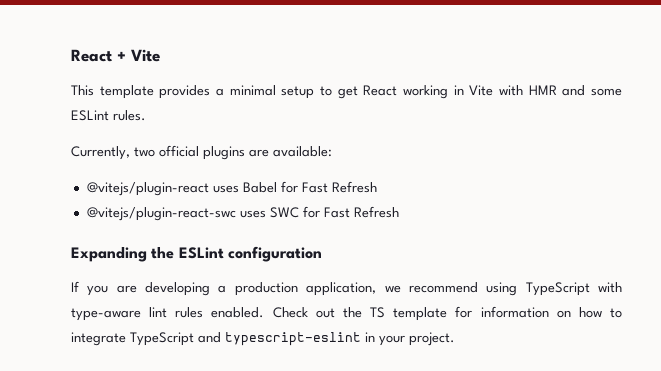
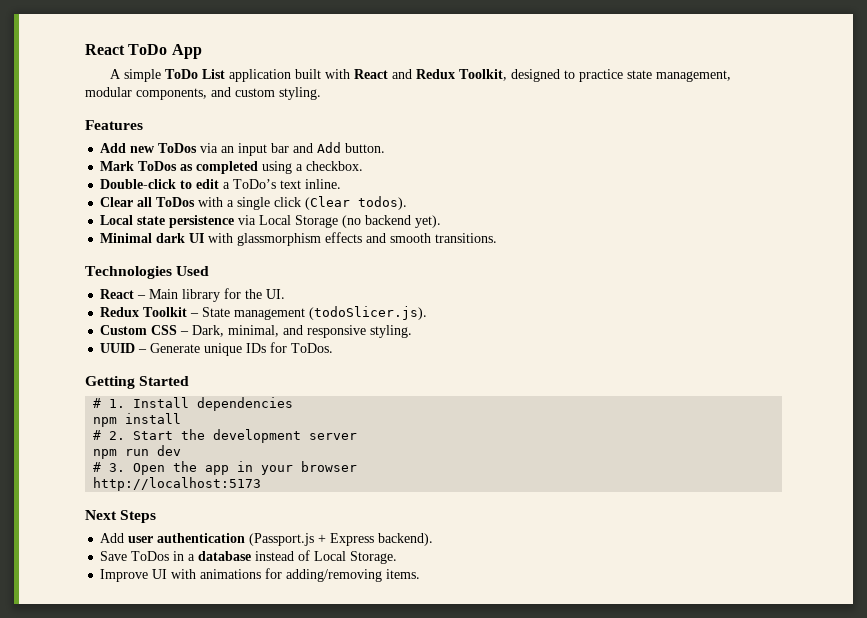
- React + Vite
- This template provides a minimal setup to get React working in Vite with HMR and some ESLint rules.
- Currently, two official plugins are available:
- @vitejs/plugin-react uses Babel for Fast Refresh
- @vitejs/plugin-react-swc uses SWC for Fast Refresh
- Expanding the ESLint configuration
- If you are developing a production application, we recommend using TypeScript with type-aware lint rules enabled. Check out the TS template for information on how to integrate TypeScript and typescript-eslint in your project.
+ React ToDo App
+ A simple ToDo List application built with React and Redux Toolkit, designed to practice state management, modular components, and custom styling.
+ Features
+ Add new ToDos via an input bar and Add button.
+ Mark ToDos as completed using a checkbox.
+ Double-click to edit a ToDo’s text inline.
+ Clear all ToDos with a single click (Clear todos).
+ Local state persistence via Local Storage (no backend yet).
+ Minimal dark UI with glassmorphism effects and smooth transitions.
+ Technologies Used
+ React – Main library for the UI.
+ Redux Toolkit – State management (todoSlicer.js).
+ Custom CSS – Dark, minimal, and responsive styling.
+ UUID – Generate unique IDs for ToDos.
+ Getting Started
+ # 1. Install dependencies
+ npm install
+ # 2. Start the development server
+ npm run dev
+ # 3. Open the app in your browser
+ http://localhost:5173
+ Next Steps
+ Add user authentication (Passport.js + Express backend).
+ Save ToDos in a database instead of Local Storage.
+ Improve UI with animations for adding/removing items.

